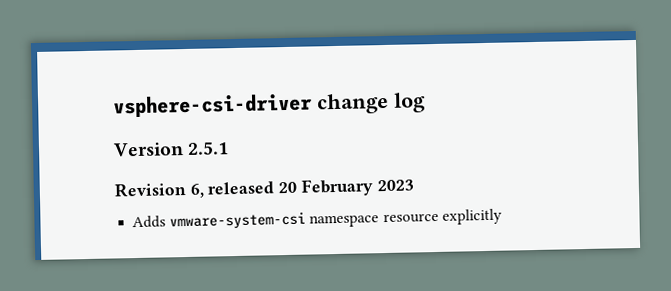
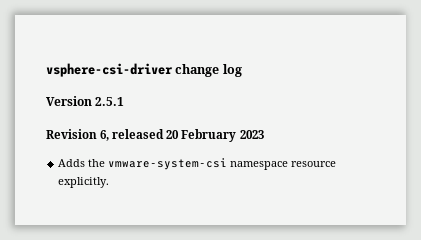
- Adds vmware-system-csi namespace resource explicitly
+ Adds the vmware-system-csi namespace resource explicitly.

